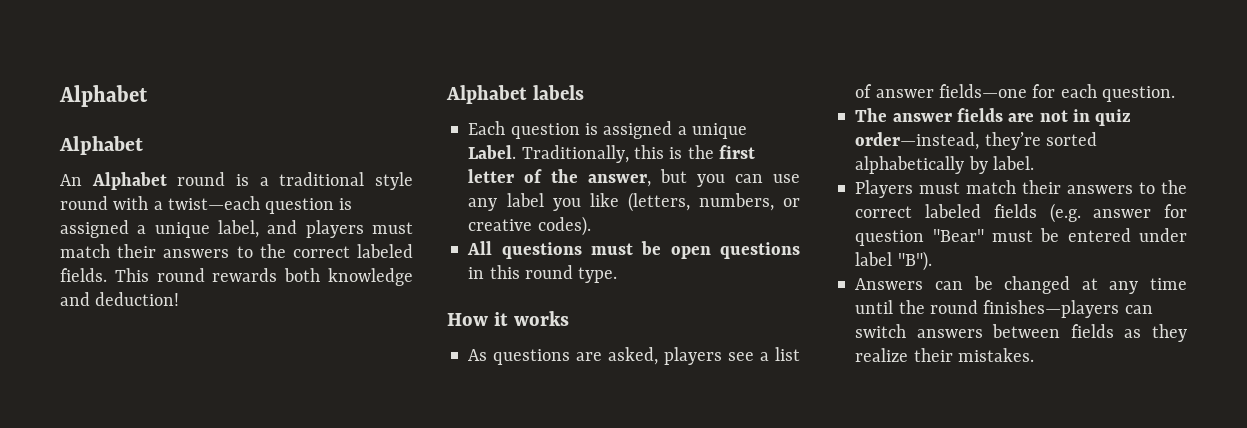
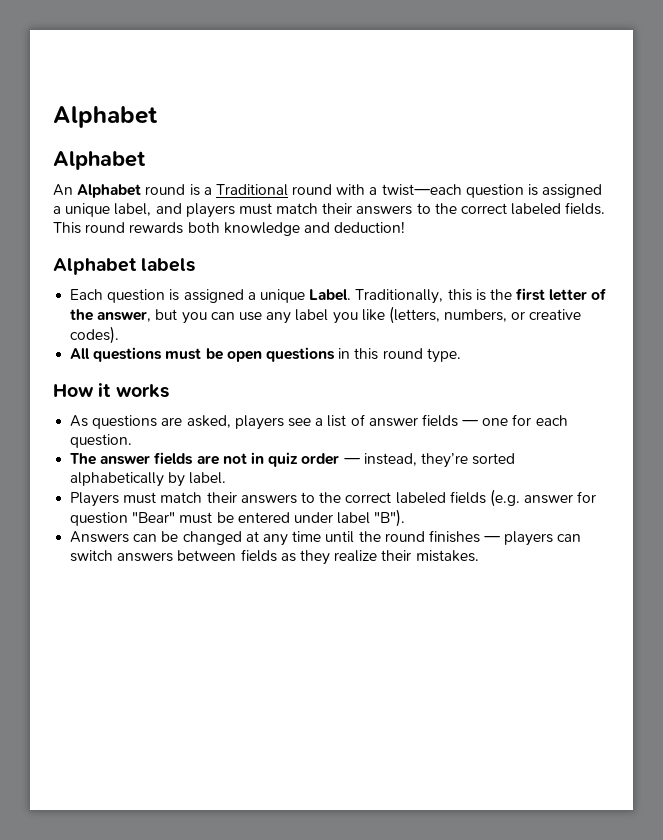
- An Alphabet round is a traditional style round with a twist—each question is assigned a unique label, and players must match their answers to the correct labeled fields.
+ An Alphabet round is a Traditional round with a twist—each question is assigned a unique label, and players must match their answers to the correct labeled fields.
- As questions are asked, players see a list of answer fields—one for each question.
+ As questions are asked, players see a list of answer fields — one for each question.
- The answer fields are not in quiz order—instead, they’re sorted alphabetically by label.
+ The answer fields are not in quiz order — instead, they’re sorted alphabetically by label.
- Answers can be changed at any time until the round finishes—players can switch answers between fields as they realize their mistakes.
+ Answers can be changed at any time until the round finishes — players can switch answers between fields as they realize their mistakes.

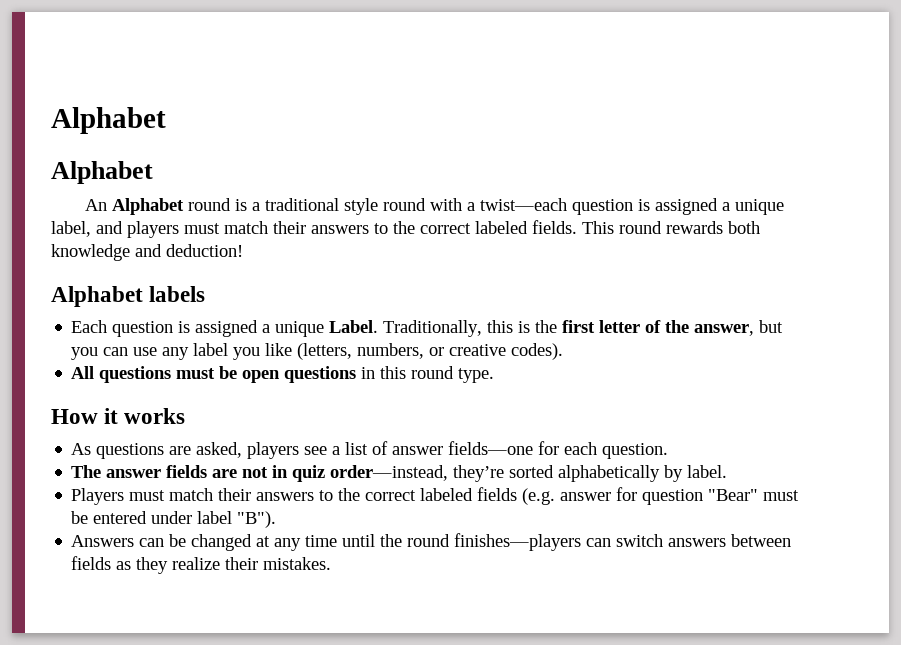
- An Alphabet round is a Traditional round with a twist—each question is assigned a unique label, and players must match their answers to the correct labeled fields.
+ An Alphabet round is a traditional style round with a twist—each question is assigned a unique label, and players must match their answers to the correct labeled fields.
- As questions are asked, players see a list of answer fields — one for each question.
+ As questions are asked, players see a list of answer fields—one for each question.
- The answer fields are not in quiz order — instead, they’re sorted alphabetically by label.
+ The answer fields are not in quiz order—instead, they’re sorted alphabetically by label.
- Answers can be changed at any time until the round finishes — players can switch answers between fields as they realize their mistakes.
+ Answers can be changed at any time until the round finishes—players can switch answers between fields as they realize their mistakes.

